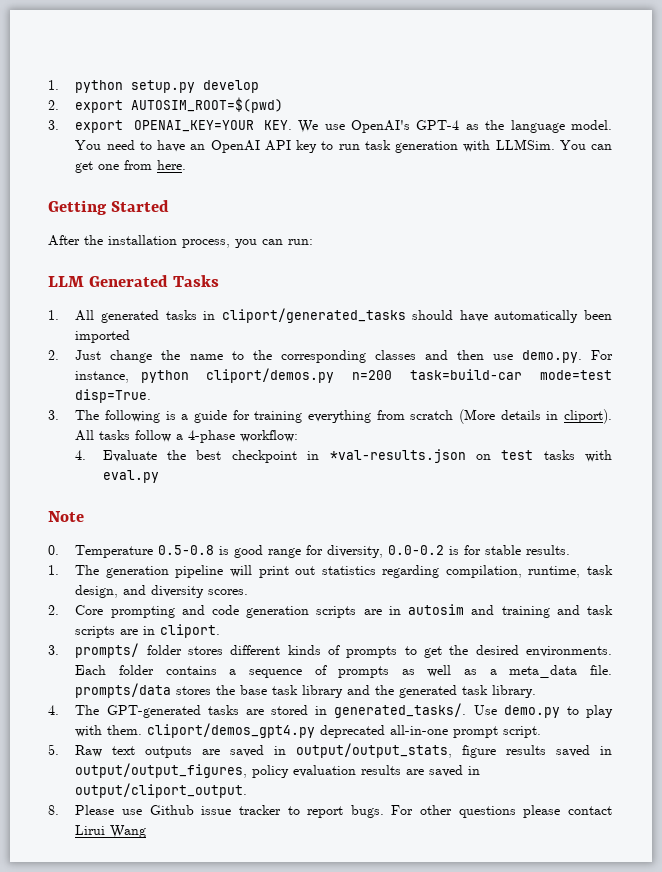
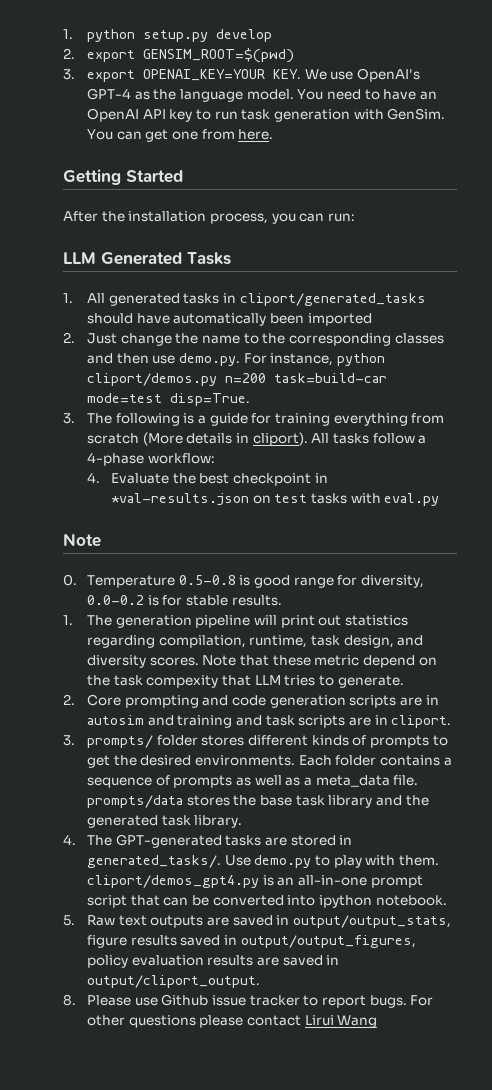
- 2. export AUTOSIM_ROOT=$(pwd)
+ 2. export GENSIM_ROOT=$(pwd)
- You need to have an OpenAI API key to run task generation with LLMSim.
+ You need to have an OpenAI API key to run task generation with GenSim.
+ Note that these metric depend on the task compexity that LLM tries to generate.
- Use demo.py to play with them. cliport/demos_gpt4.py deprecated all-in-one prompt script.
+ Use demo.py to play with them. cliport/demos_gpt4.py is an all-in-one prompt script that can be converted into ipython notebook.

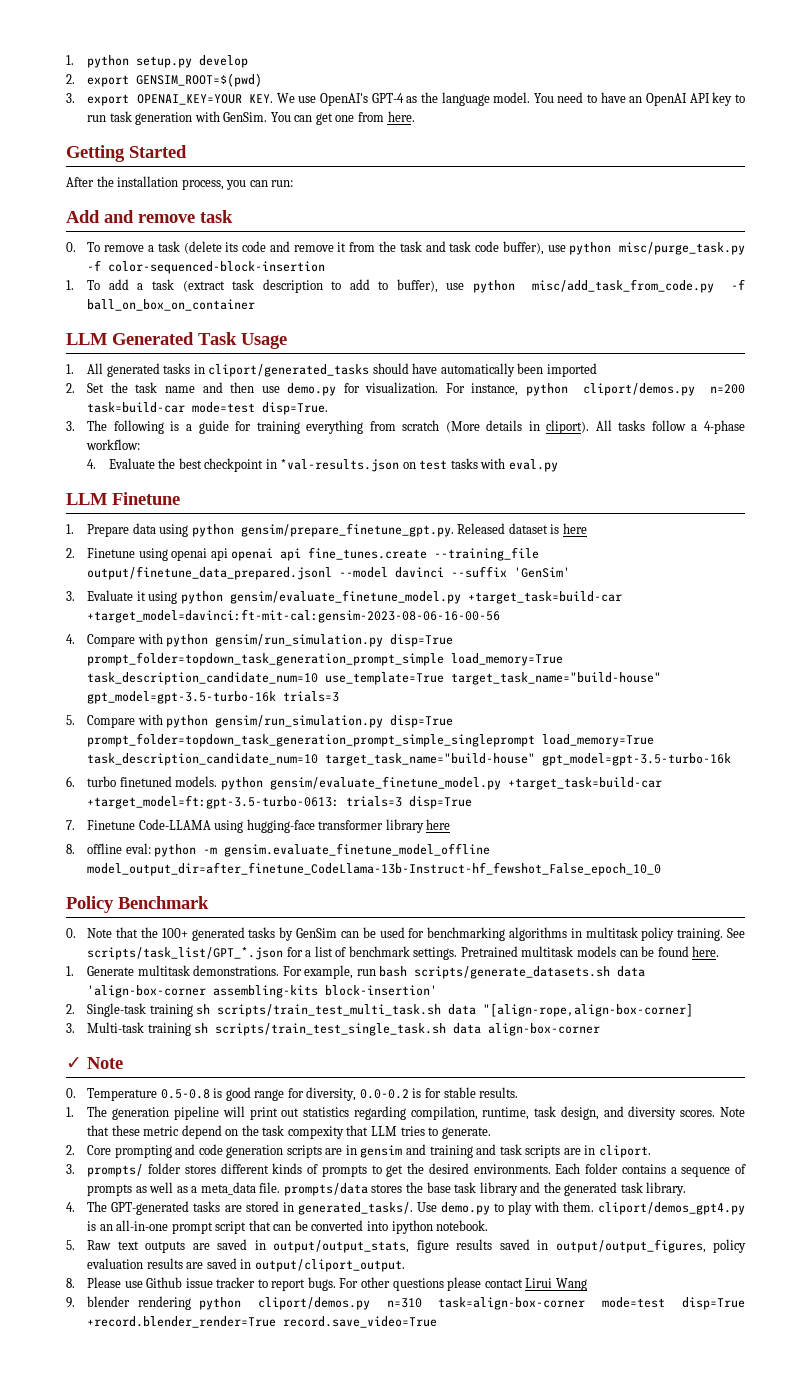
+ Add and remove task
+ 0. To remove a task (delete its code and remove it from the task and task code buffer), use python misc/purge_task.py -f color-sequenced-block-insertion
+ 1. To add a task (extract task description to add to buffer), use python misc/add_task_from_code.py -f ball_on_box_on_container
- LLM Generated Tasks
+ LLM Generated Task Usage
- 2. Just change the name to the corresponding classes and then use demo.py. For instance, python cliport/demos.py n=200 task=build-car mode=test disp=True.
+ 2. Set the task name and then use demo.py for visualization. For instance, python cliport/demos.py n=200 task=build-car mode=test disp=True.
  4. Evaluate the best checkpoint in *val-results.json on test tasks with eval.py
- Note
+ LLM Finetune
+ 1. Prepare data using python gensim/prepare_finetune_gpt.py. Released dataset is here
+ 2. Finetune using openai api openai api fine_tunes.create --training_file output/finetune_data_prepared.jsonl --model davinci --suffix 'GenSim'
+ 3. Evaluate it using python gensim/evaluate_finetune_model.py +target_task=build-car +target_model=davinci:ft-mit-cal:gensim-2023-08-06-16-00-56
+ 4. Compare with python gensim/run_simulation.py disp=True prompt_folder=topdown_task_generation_prompt_simple load_memory=True task_description_candidate_num=10 use_template=True target_task_name="build-house" gpt_model=gpt-3.5-turbo-16k trials=3
+ 5. Compare with python gensim/run_simulation.py disp=True prompt_folder=topdown_task_generation_prompt_simple_singleprompt load_memory=True task_description_candidate_num=10 target_task_name="build-house" gpt_model=gpt-3.5-turbo-16k
+ 6. turbo finetuned models. python gensim/evaluate_finetune_model.py +target_task=build-car +target_model=ft:gpt-3.5-turbo-0613: trials=3 disp=True
+ 7. Finetune Code-LLAMA using hugging-face transformer library here
+ 8. offline eval: python -m gensim.evaluate_finetune_model_offline model_output_dir=after_finetune_CodeLlama-13b-Instruct-hf_fewshot_False_epoch_10_0
+ Policy Benchmark
+ 0. Note that the 100+ generated tasks by GenSim can be used for benchmarking algorithms in multitask policy training. See scripts/task_list/GPT_*.json for a list of benchmark settings. Pretrained multitask models can be found here.
+ 1. Generate multitask demonstrations. For example, run bash scripts/generate_datasets.sh data 'align-box-corner assembling-kits block-insertion'
+ 2. Single-task training sh scripts/train_test_multi_task.sh data "[align-rope,align-box-corner]
+ 3. Multi-task training sh scripts/train_test_single_task.sh data align-box-corner
+ ✓ Note
- 2. Core prompting and code generation scripts are in autosim and training and task scripts are in cliport.
+ 2. Core prompting and code generation scripts are in gensim and training and task scripts are in cliport.
+ 9. blender rendering python cliport/demos.py n=310 task=align-box-corner mode=test disp=True +record.blender_render=True record.save_video=True

